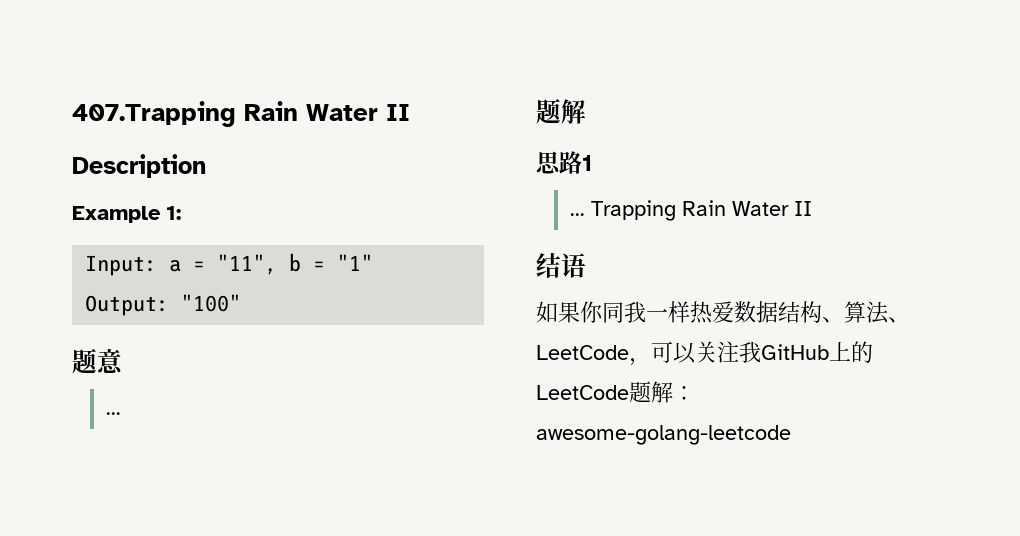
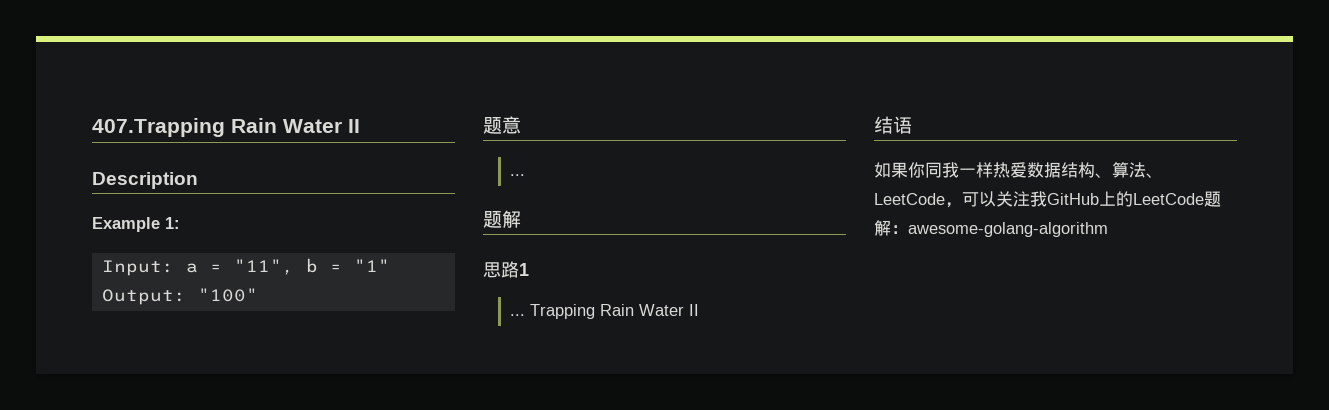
- 如果你同我一样热爱数据结构、算法、LeetCode，可以关注我GitHub上的LeetCode题解：awesome-golang-leetcode
+ 如果你同我一样热爱数据结构、算法、LeetCode，可以关注我GitHub上的LeetCode题解：awesome-golang-algorithm

